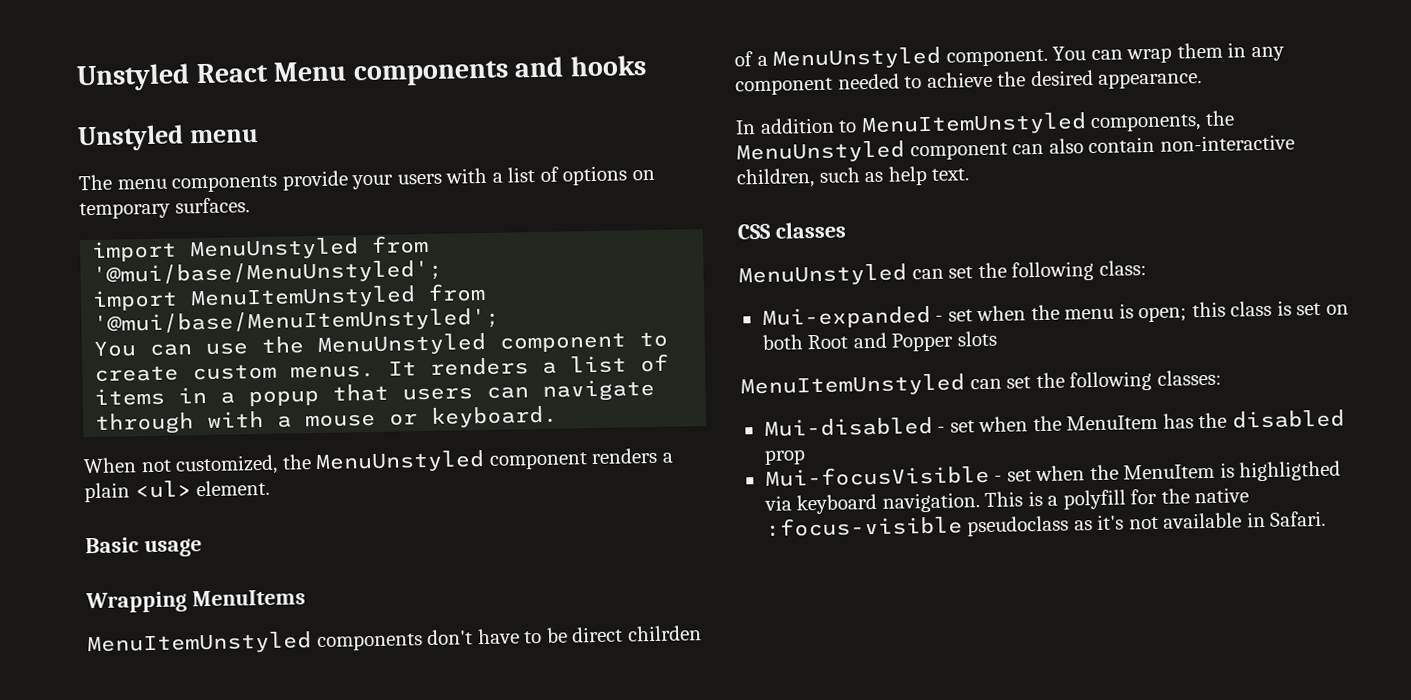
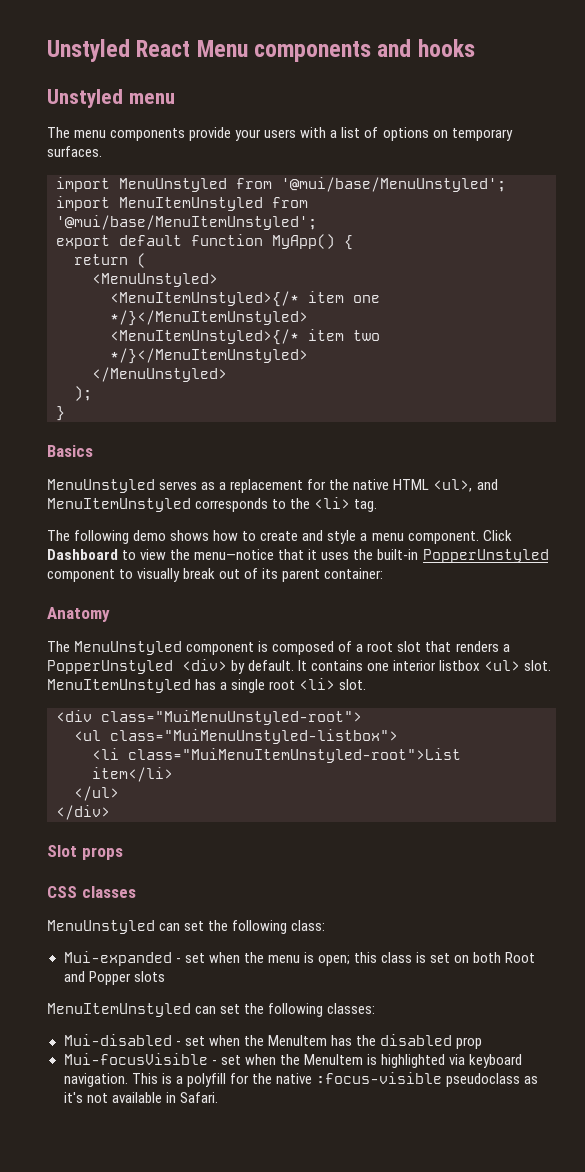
- You can use the MenuUnstyled component to create custom menus. It renders a list of items in a popup that users can navigate through with a mouse or keyboard.
- When not customized, the MenuUnstyled component renders a plain <ul> element.
- Basic usage
- Wrapping MenuItems
- MenuItemUnstyled components don't have to be direct chilrden of a MenuUnstyled component. You can wrap them in any component needed to achieve the desired appearance.
- In addition to MenuItemUnstyled components, the MenuUnstyled component can also contain non-interactive children, such as help text.
+ export default function MyApp() {
+ return (
+ <MenuUnstyled>
+ <MenuItemUnstyled>{/* item one */}</MenuItemUnstyled>
+ <MenuItemUnstyled>{/* item two */}</MenuItemUnstyled>
+ </MenuUnstyled>
+ );
+ }
+ Basics
+ MenuUnstyled serves as a replacement for the native HTML <ul>, and MenuItemUnstyled corresponds to the <li> tag.
+ The following demo shows how to create and style a menu component. Click Dashboard to view the menu—notice that it uses the built-in PopperUnstyled component to visually break out of its parent container:
+ Anatomy
+ The MenuUnstyled component is composed of a root slot that renders a PopperUnstyled <div> by default. It contains one interior listbox <ul> slot. MenuItemUnstyled has a single root <li> slot.
+ <div class="MuiMenuUnstyled-root">
+ <ul class="MuiMenuUnstyled-listbox">
+ <li class="MuiMenuItemUnstyled-root">List item</li>
+ </ul>
+ </div>
+ Slot props
- Mui-focusVisible - set when the MenuItem is highligthed via keyboard navigation.
+ Mui-focusVisible - set when the MenuItem is highlighted via keyboard navigation.

